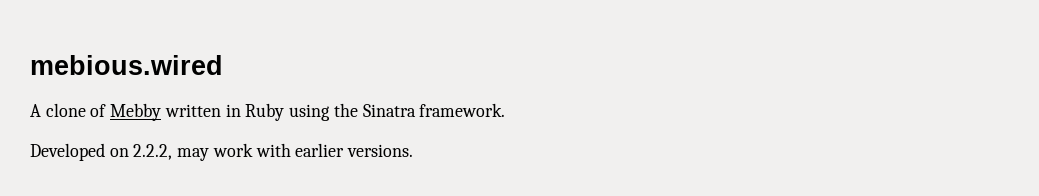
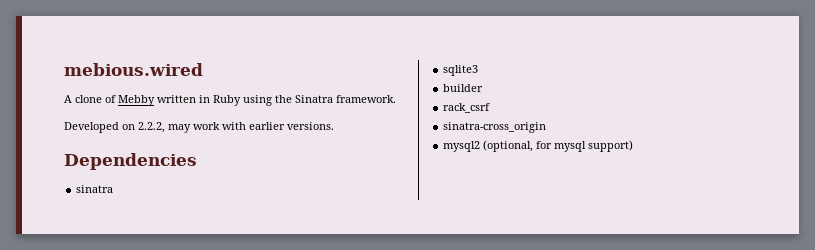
+ Dependencies
+ sinatra
+ sqlite3
+ builder
+ rack_csrf
+ sinatra-cross_origin
+ mysql2 (optional, for mysql support)

